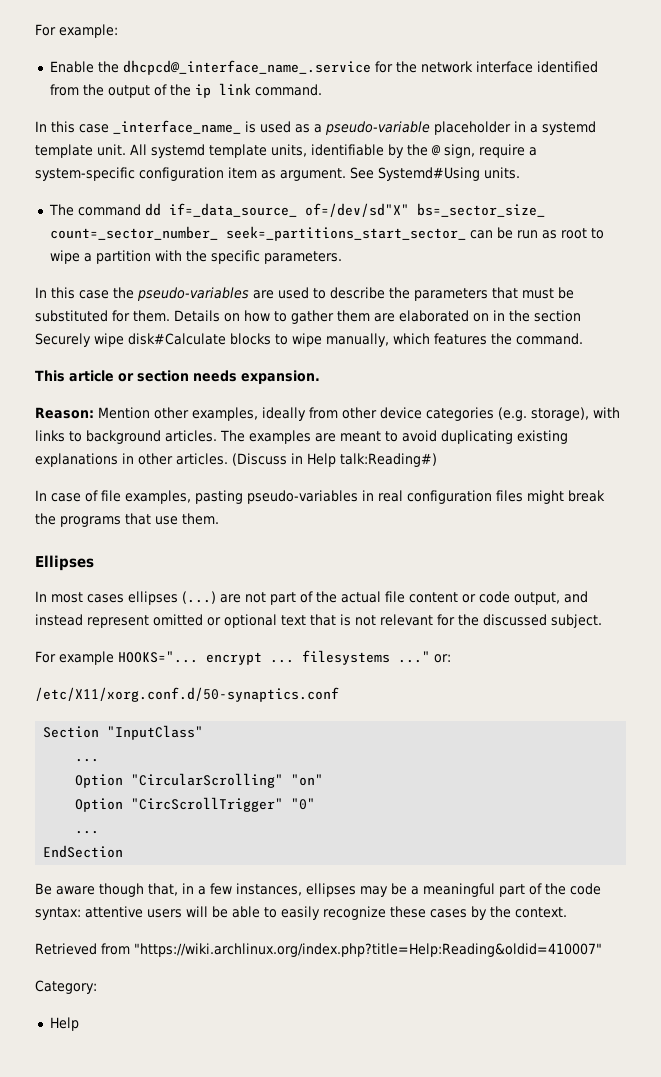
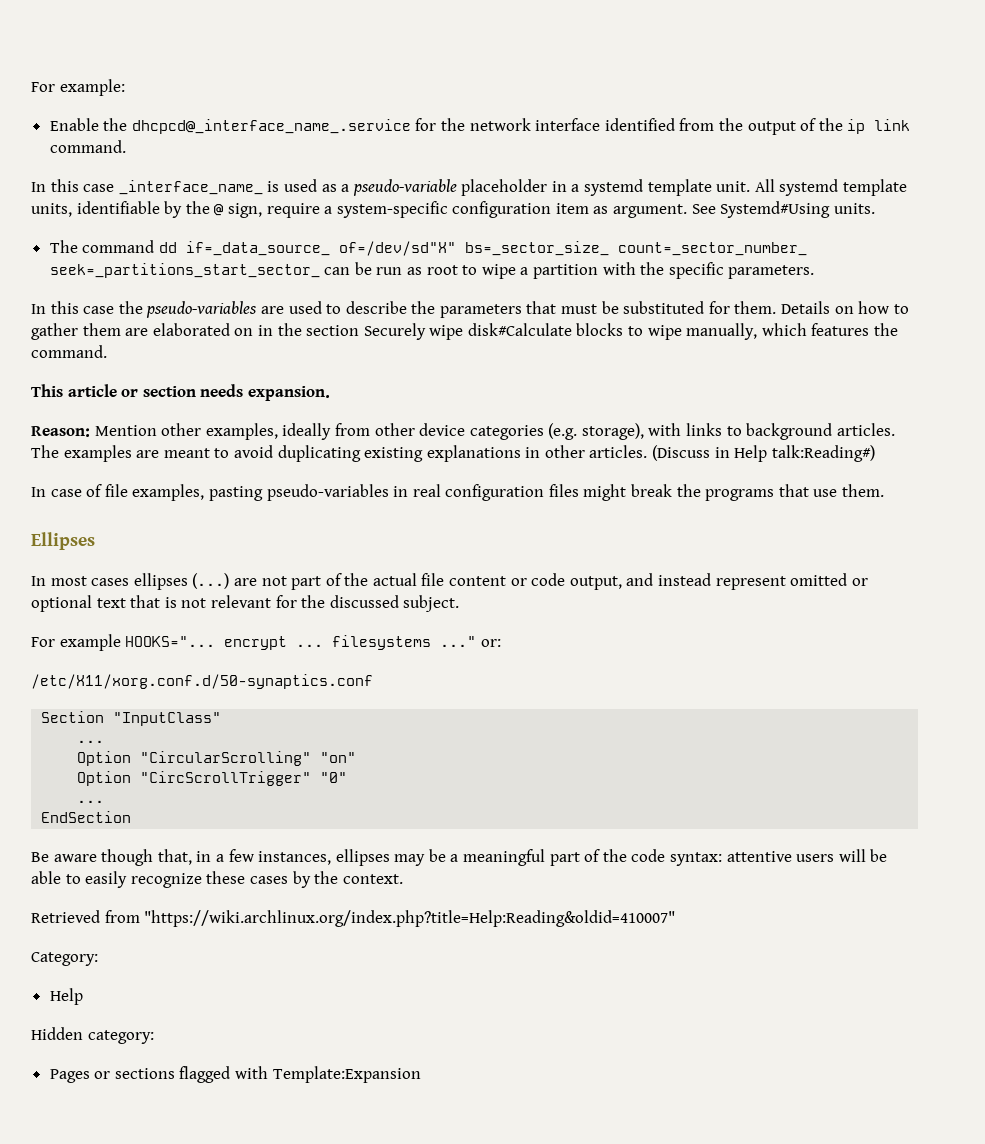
+ Hidden category:
+ Pages or sections flagged with Template:Expansion

